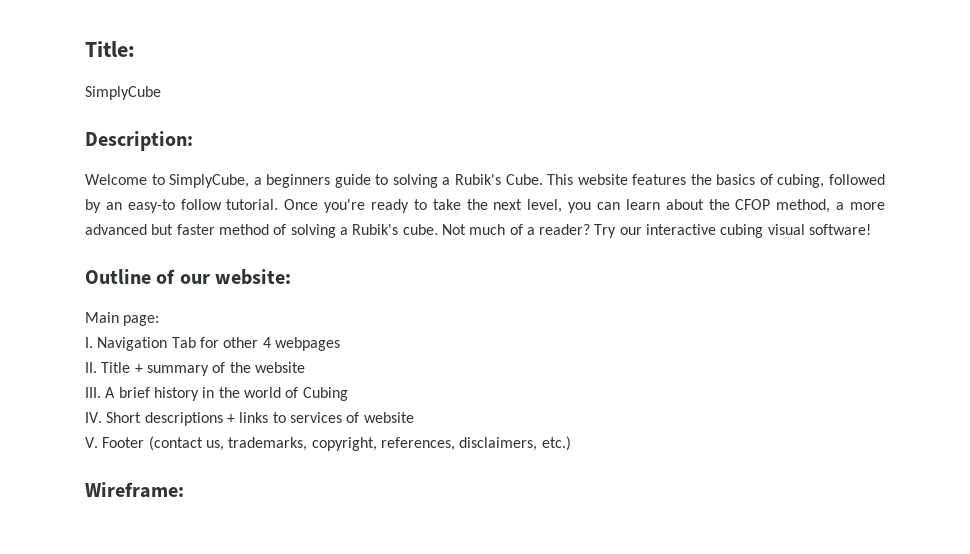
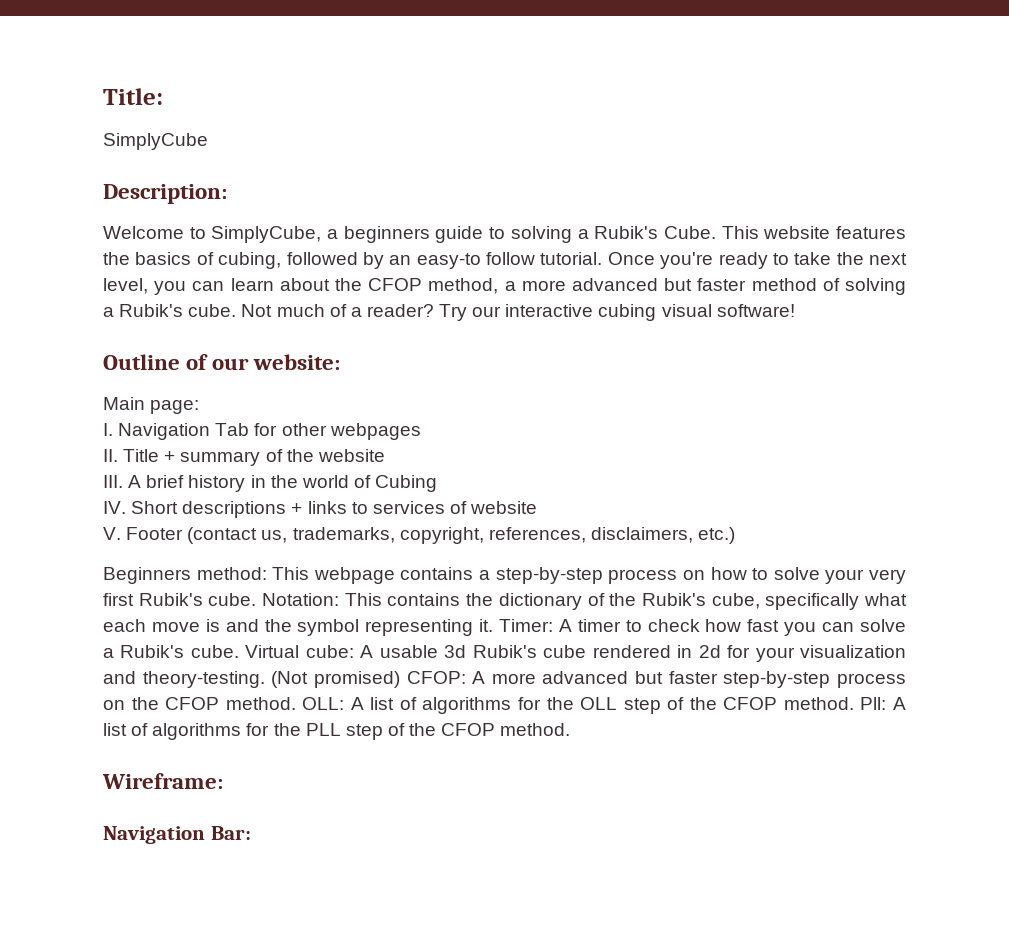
- I. Navigation Tab for other 4 webpages
+ I. Navigation Tab for other webpages
+ Beginners method: This webpage contains a step-by-step process on how to solve your very first Rubik's cube. Notation: This contains the dictionary of the Rubik's cube, specifically what each move is and the symbol representing it. Timer: A timer to check how fast you can solve a Rubik's cube. Virtual cube: A usable 3d Rubik's cube rendered in 2d for your visualization and theory-testing. (Not promised) CFOP: A more advanced but faster step-by-step process on the CFOP method. OLL: A list of algorithms for the OLL step of the CFOP method. Pll: A list of algorithms for the PLL step of the CFOP method.
+ Navigation Bar:

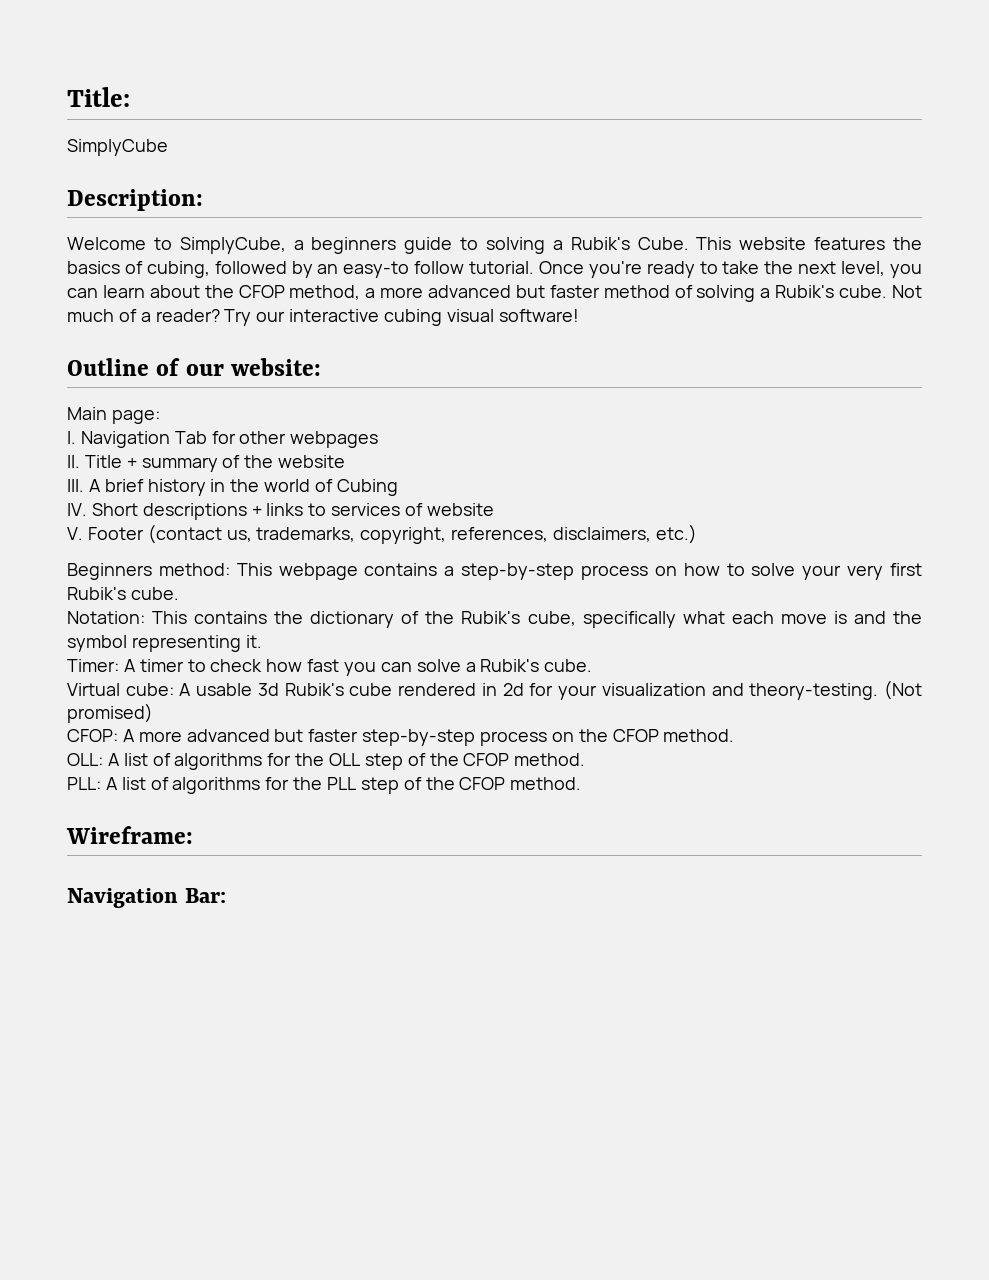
- This webpage contains a step-by-step process on how to solve your very first Rubik's cube. Notation:
+ This webpage contains a step-by-step process on how to solve your very first Rubik's cube.
+ Notation:
- This contains the dictionary of the Rubik's cube, specifically what each move is and the symbol representing it. Timer:
+ This contains the dictionary of the Rubik's cube, specifically what each move is and the symbol representing it.
+ Timer:
- A timer to check how fast you can solve a Rubik's cube. Virtual cube:
+ A timer to check how fast you can solve a Rubik's cube.
+ Virtual cube:
- (Not promised) CFOP: A more advanced but faster step-by-step process on the CFOP method. OLL: A list of algorithms for the OLL step of the CFOP method. Pll: A list of algorithms for the PLL step of the CFOP method.
+ (Not promised)
+ CFOP: A more advanced but faster step-by-step process on the CFOP method.
+ OLL: A list of algorithms for the OLL step of the CFOP method.
+ PLL: A list of algorithms for the PLL step of the CFOP method.

